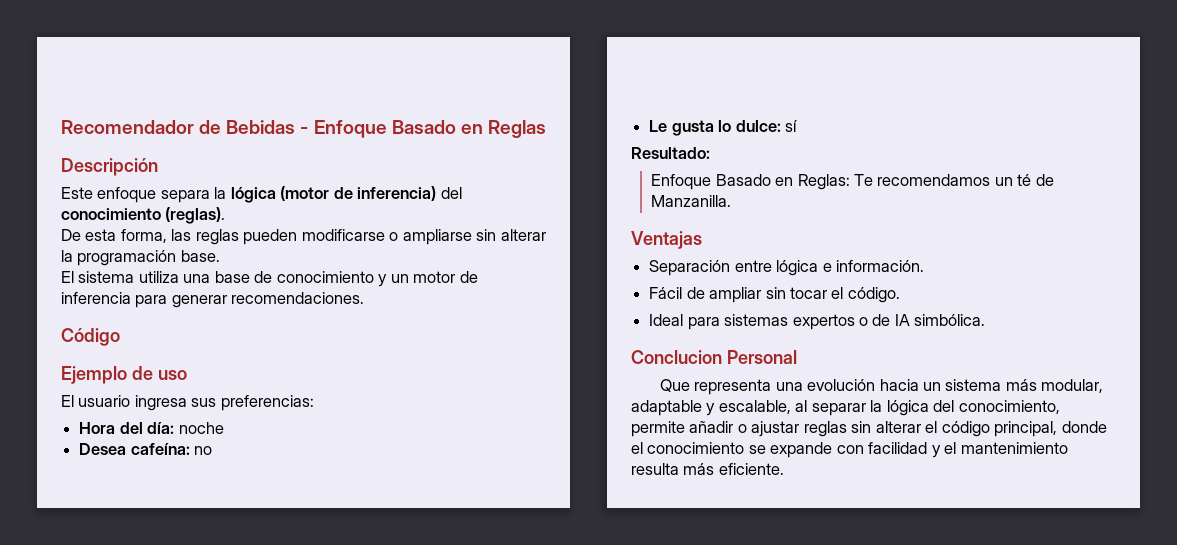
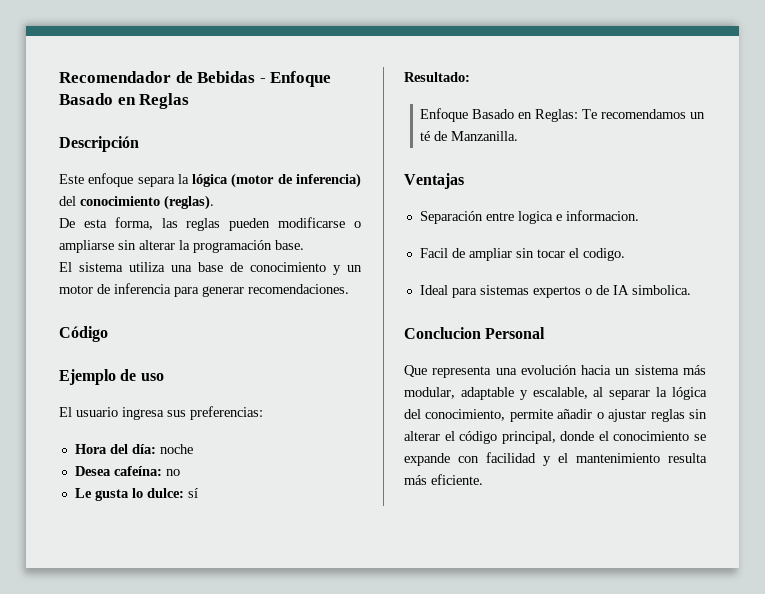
- Separación entre lógica e información.
- Fácil de ampliar sin tocar el código.
+ Separación entre logica e informacion.
+ Facil de ampliar sin tocar el codigo.
- Ideal para sistemas expertos o de IA simbólica.
+ Ideal para sistemas expertos o de IA simbolica.

